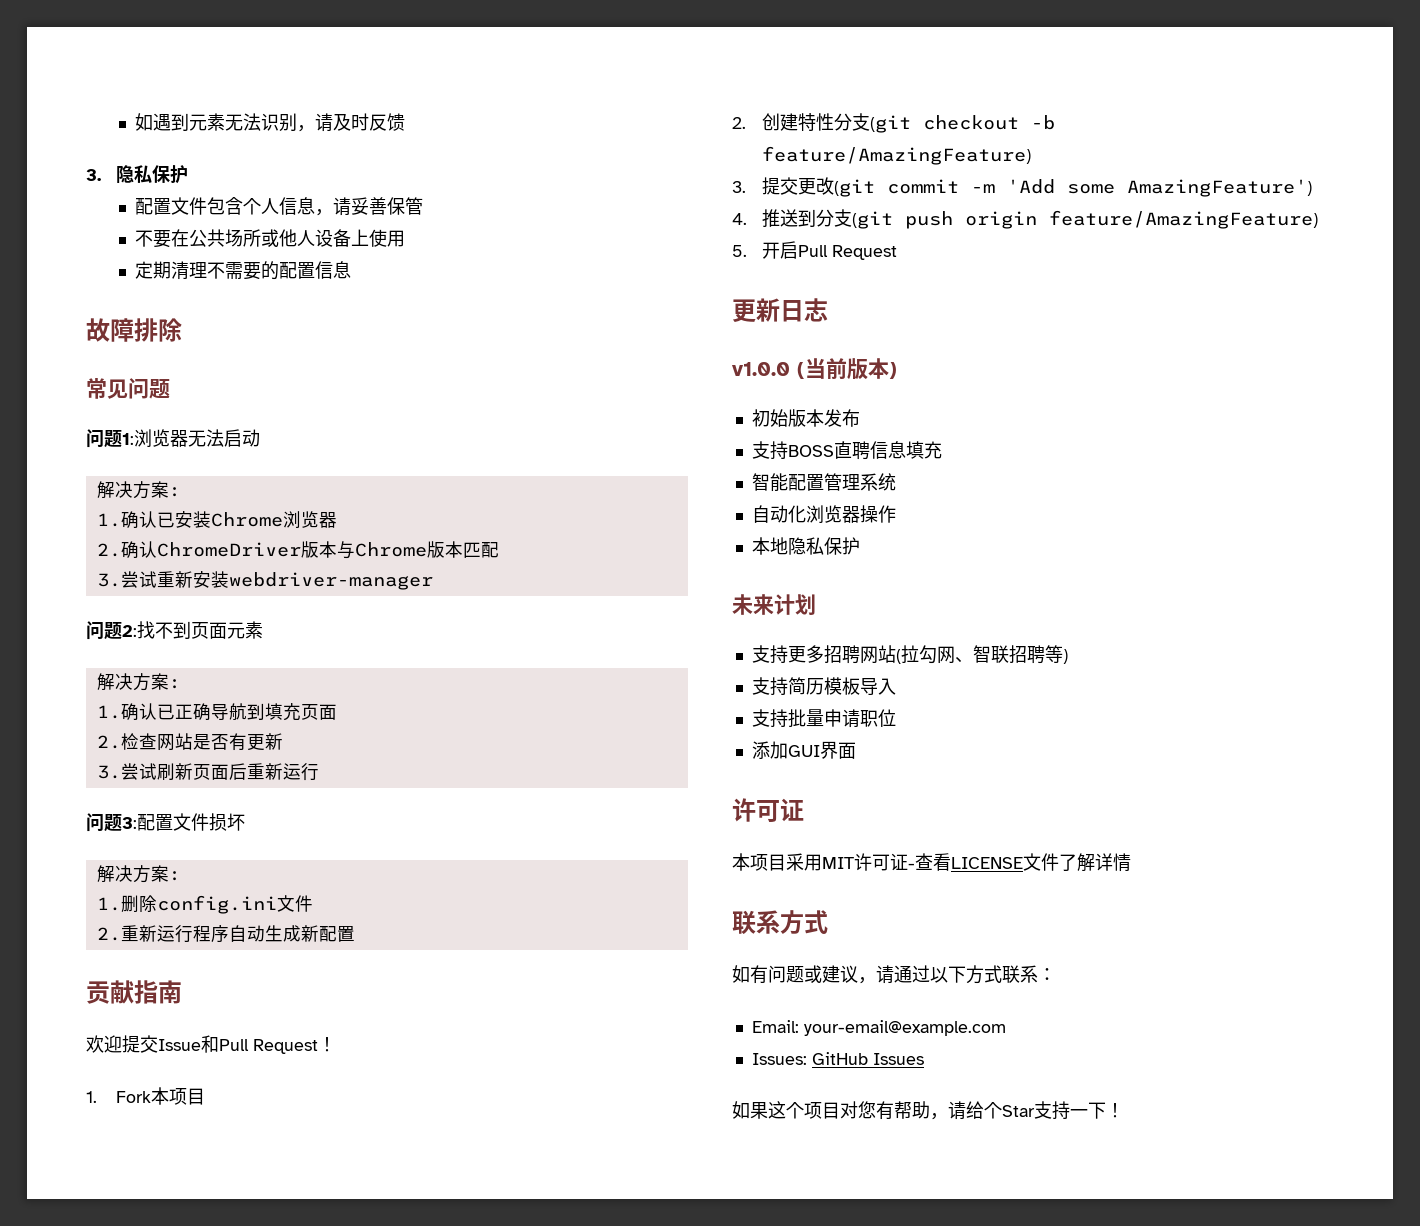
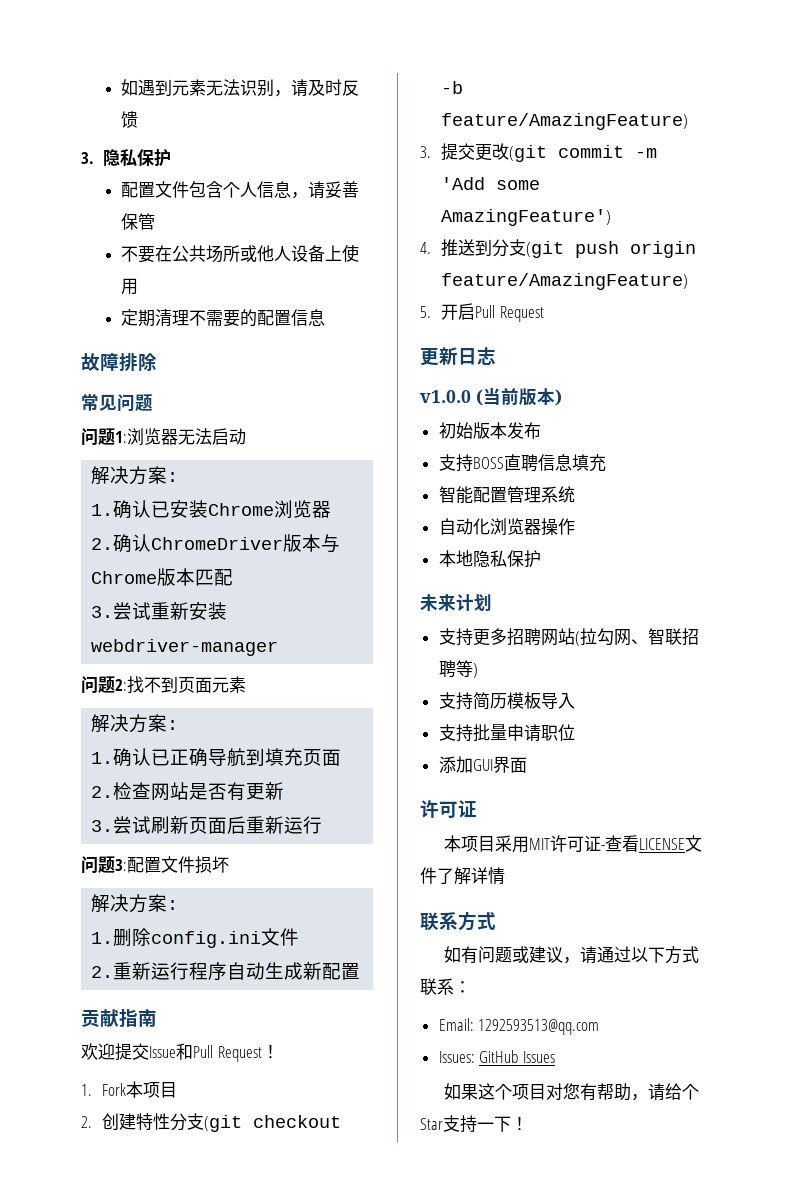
- Email: your-email@example.com
+ Email: 1292593513@qq.com

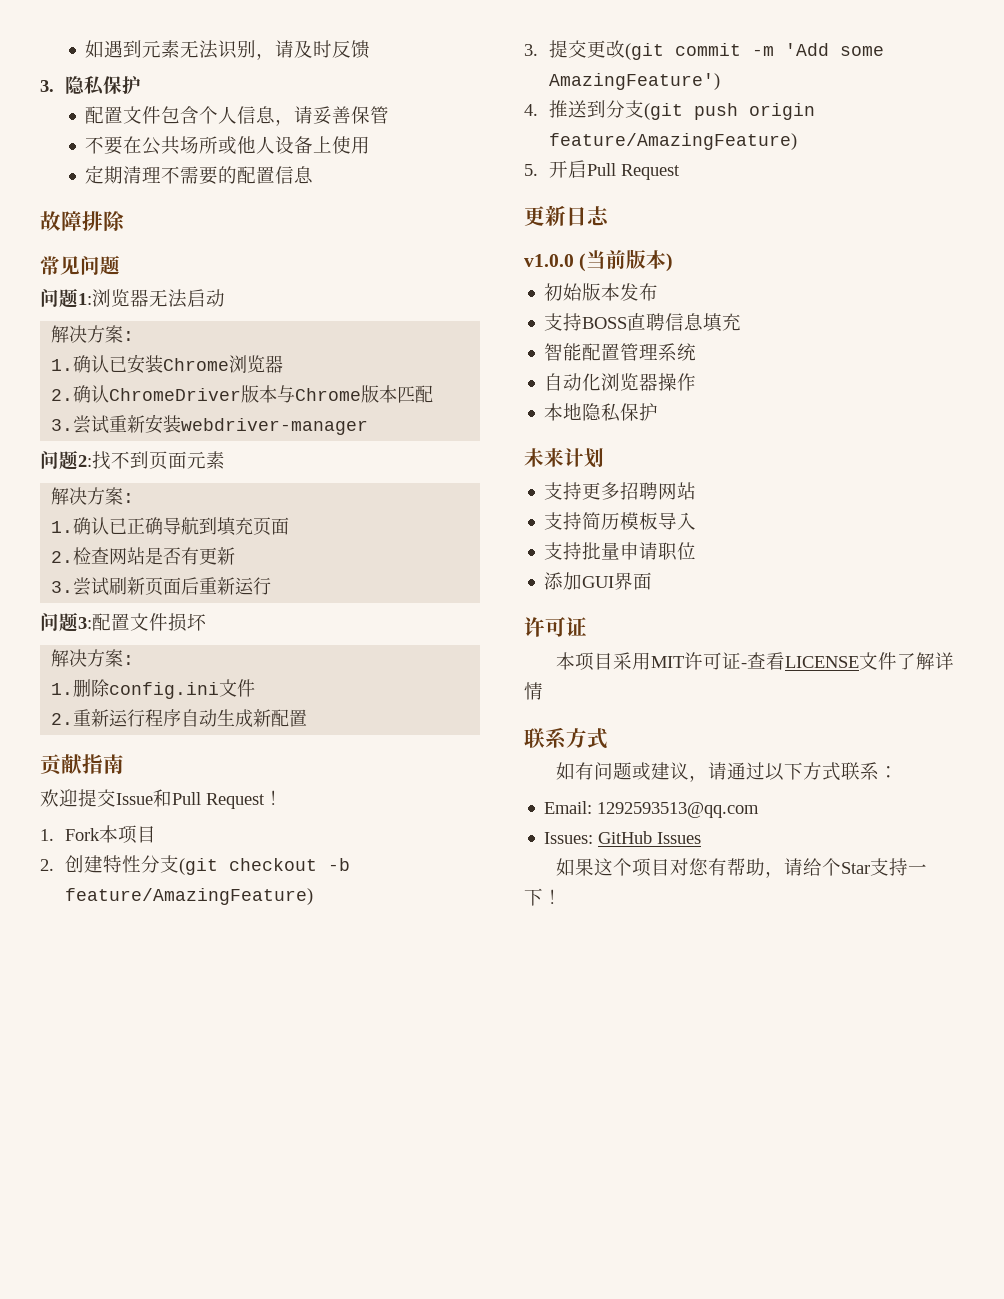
- 支持更多招聘网站(拉勾网、智联招聘等)
+ 支持更多招聘网站

